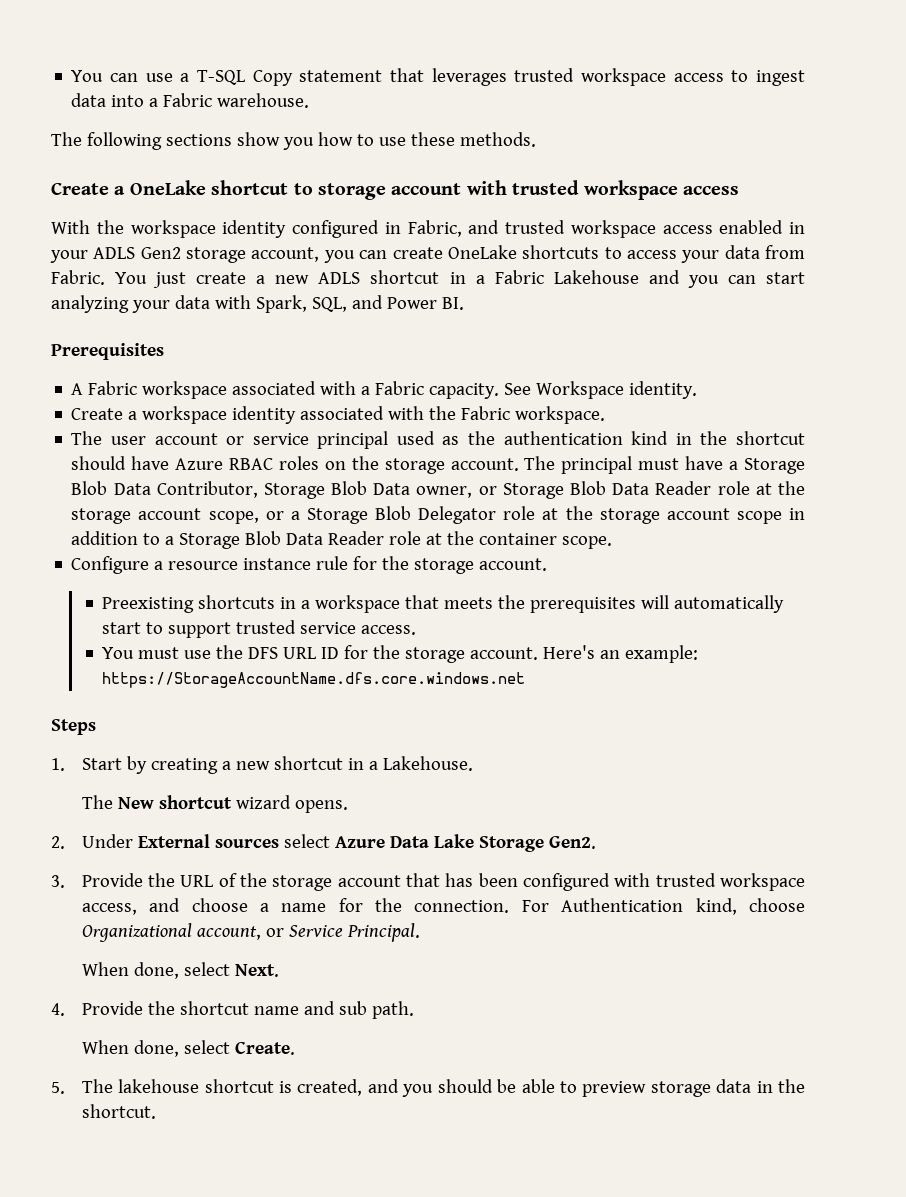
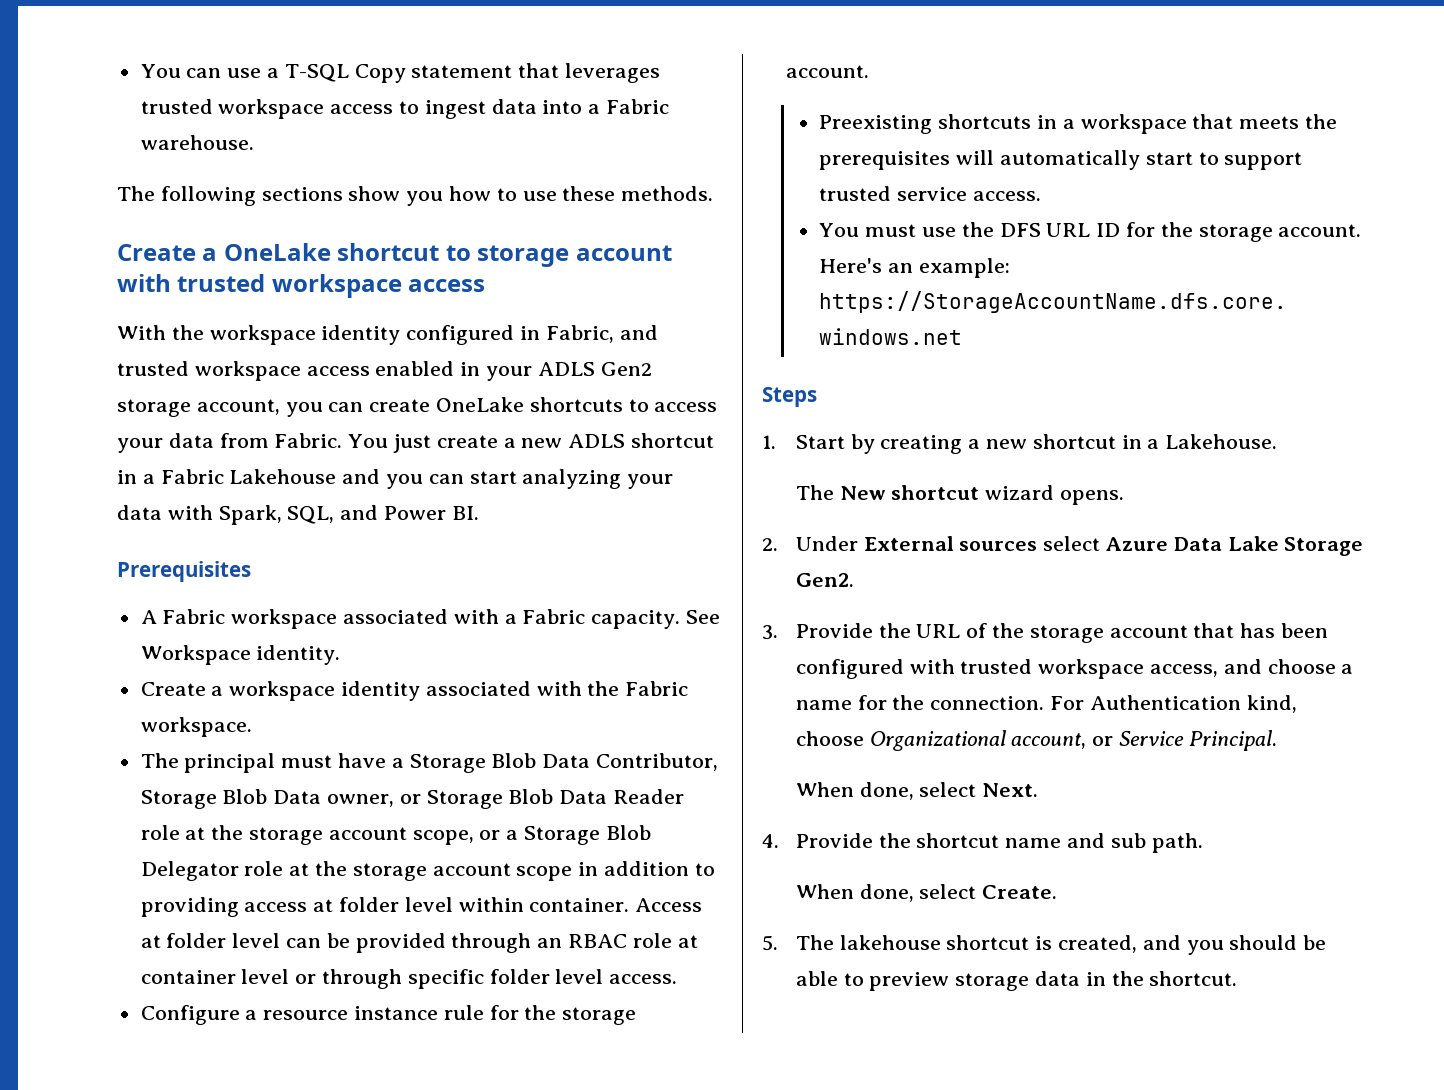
- The user account or service principal used as the authentication kind in the shortcut should have Azure RBAC roles on the storage account. The principal must have a Storage Blob Data Contributor, Storage Blob Data owner, or Storage Blob Data Reader role at the storage account scope, or a Storage Blob Delegator role at the storage account scope in addition to a Storage Blob Data Reader role at the container scope.
+ The principal must have a Storage Blob Data Contributor, Storage Blob Data owner, or Storage Blob Data Reader role at the storage account scope, or a Storage Blob Delegator role at the storage account scope in addition to providing access at folder level within container. Access at folder level can be provided through an RBAC role at container level or through specific folder level access.

